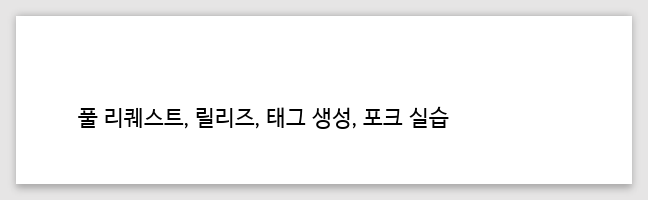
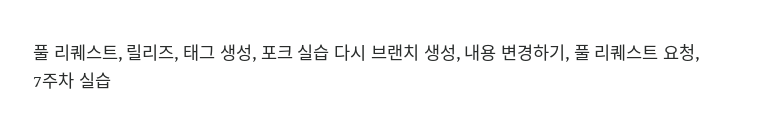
- 풀 리퀘스트, 릴리즈, 태그 생성, 포크 실습
+ 풀 리퀘스트, 릴리즈, 태그 생성, 포크 실습 다시 브랜치 생성, 내용 변경하기, 풀 리퀘스트 요청, 7주차 실습

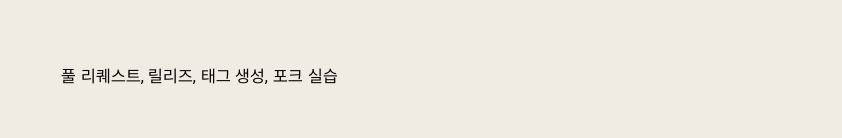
- 풀 리퀘스트, 릴리즈, 태그 생성, 포크 실습 다시 브랜치 생성, 내용 변경하기, 풀 리퀘스트 요청, 7주차 실습
+ 풀 리퀘스트, 릴리즈, 태그 생성, 포크 실습

